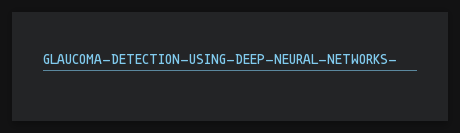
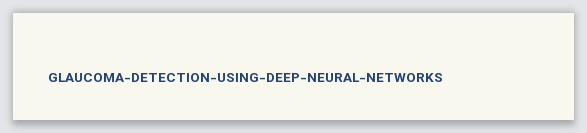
- GLAUCOMA-DETECTION-USING-DEEP-NEURAL-NETWORKS-
+ GLAUCOMA-DETECTION-USING-DEEP-NEURAL-NETWORKS

